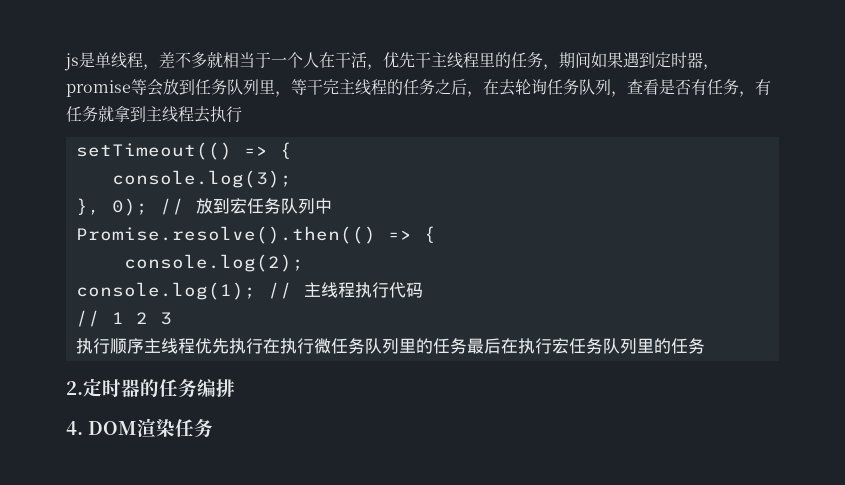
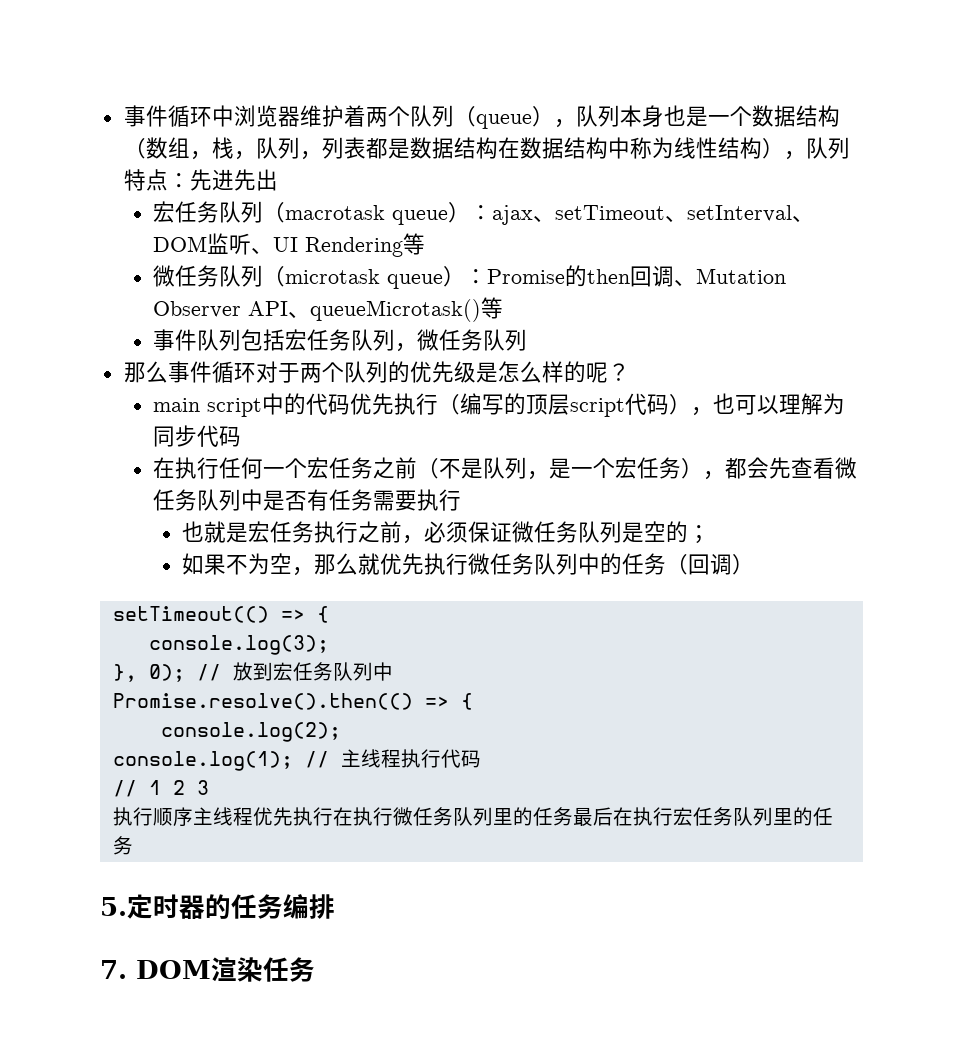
- js是单线程，差不多就相当于一个人在干活，优先干主线程里的任务，期间如果遇到定时器，promise等会放到任务队列里，等干完主线程的任务之后，在去轮询任务队列，查看是否有任务，有任务就拿到主线程去执行
+ 事件循环中浏览器维护着两个队列（queue），队列本身也是一个数据结构（数组，栈，队列，列表都是数据结构在数据结构中称为线性结构），队列特点：先进先出
+ 宏任务队列（macrotask queue）：ajax、setTimeout、setInterval、DOM监听、UI Rendering等
+ 微任务队列（microtask queue）：Promise的then回调、Mutation Observer API、queueMicrotask()等
+ 事件队列包括宏任务队列，微任务队列
+ 那么事件循环对于两个队列的优先级是怎么样的呢？
+ main script中的代码优先执行（编写的顶层script代码），也可以理解为同步代码
+ 在执行任何一个宏任务之前（不是队列，是一个宏任务），都会先查看微任务队列中是否有任务需要执行
+ 也就是宏任务执行之前，必须保证微任务队列是空的；
+ 如果不为空，那么就优先执行微任务队列中的任务（回调）
- 2.定时器的任务编排
+ 5.定时器的任务编排
- 4. DOM渲染任务
+ 7. DOM渲染任务

